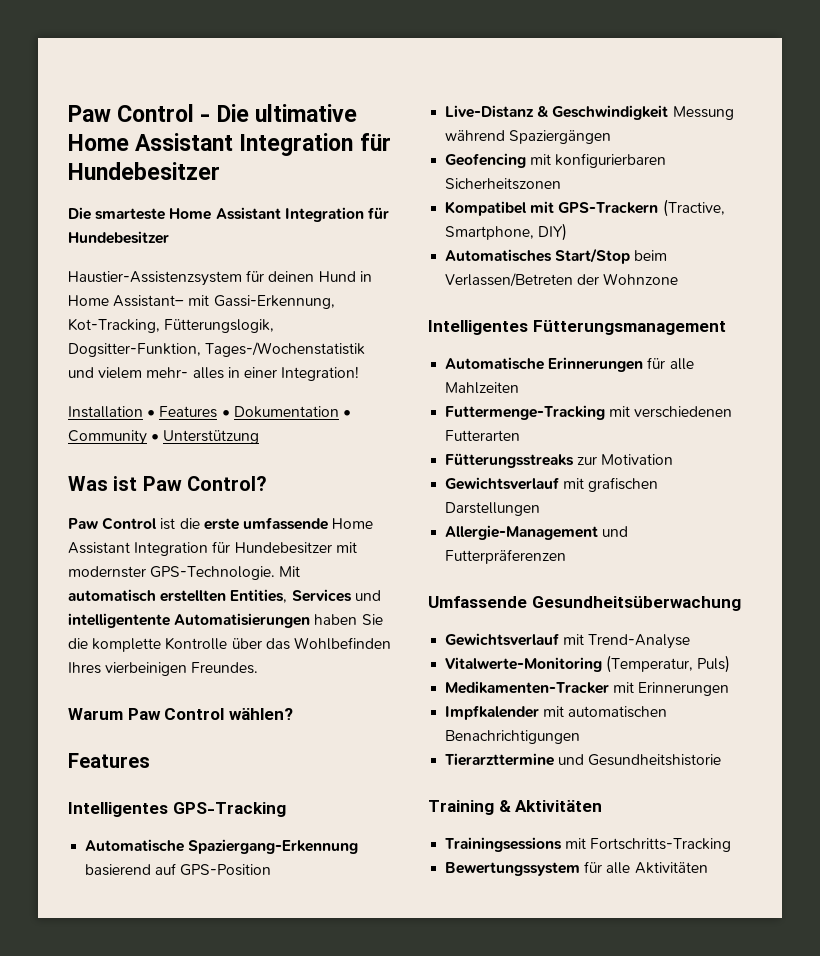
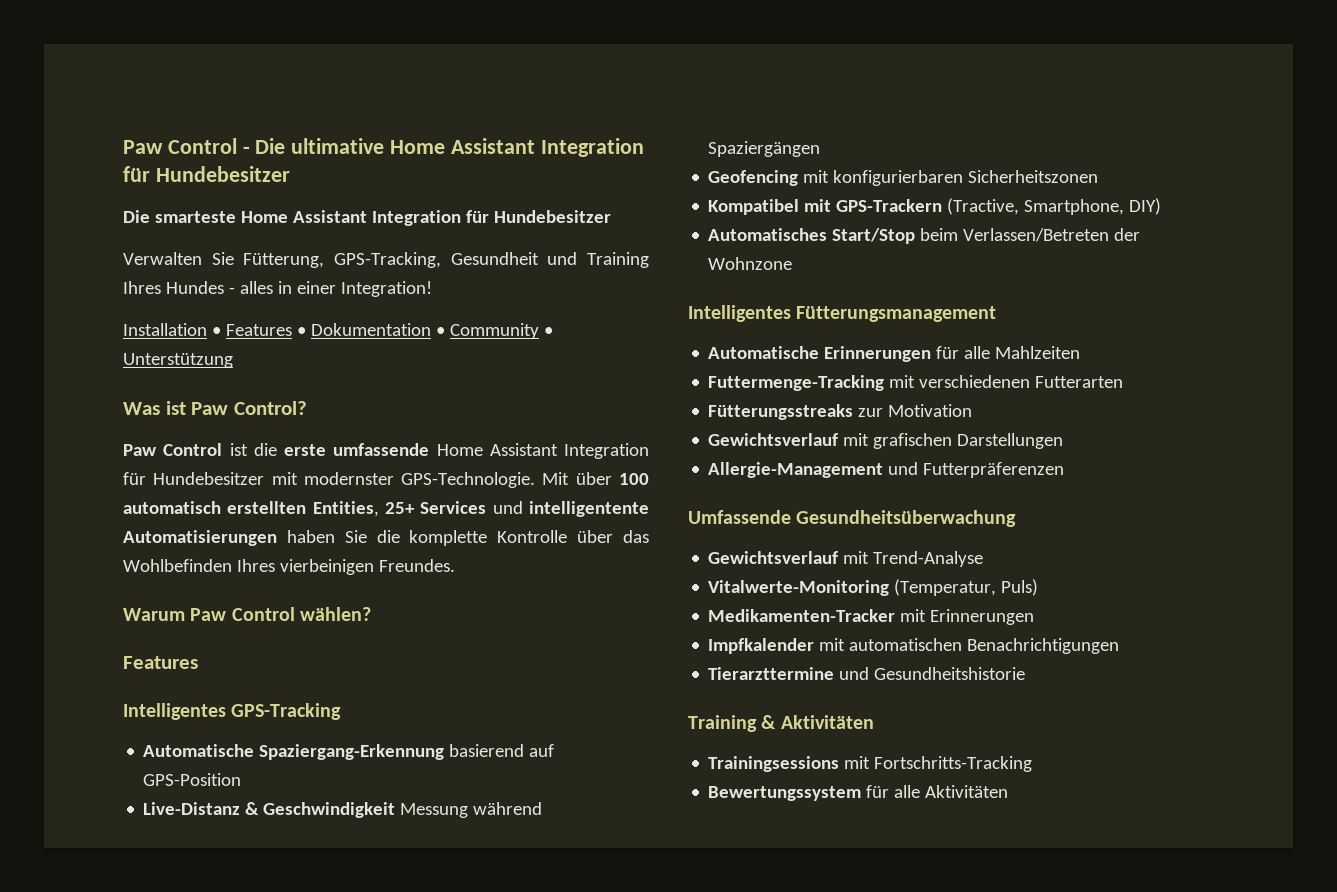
- Haustier-Assistenzsystem für deinen Hund in Home Assistant– mit Gassi-Erkennung, Kot-Tracking, Fütterungslogik, Dogsitter-Funktion, Tages-/Wochenstatistik und vielem mehr- alles in einer Integration!
+ Verwalten Sie Fütterung, GPS-Tracking, Gesundheit und Training Ihres Hundes - alles in einer Integration!
- Mit automatisch erstellten Entities, Services und intelligentente Automatisierungen haben Sie die komplette Kontrolle über das Wohlbefinden Ihres vierbeinigen Freundes.
+ Mit über 100 automatisch erstellten Entities, 25+ Services und intelligentente Automatisierungen haben Sie die komplette Kontrolle über das Wohlbefinden Ihres vierbeinigen Freundes.

